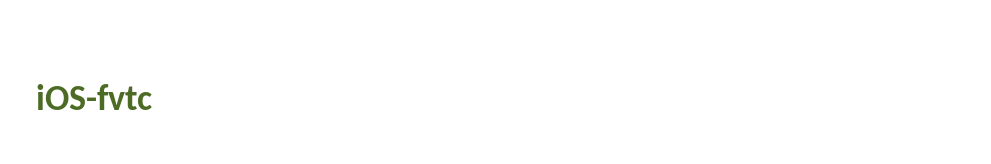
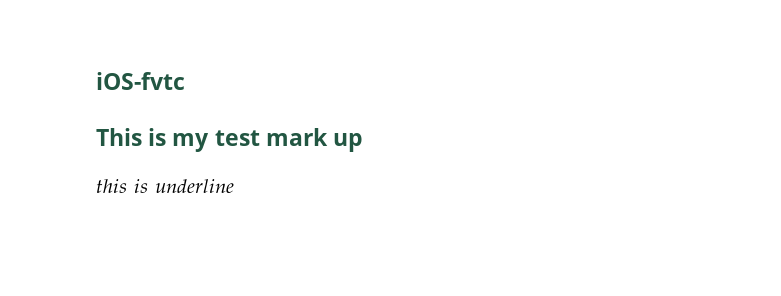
+ This is my test mark up
+ this is underline

